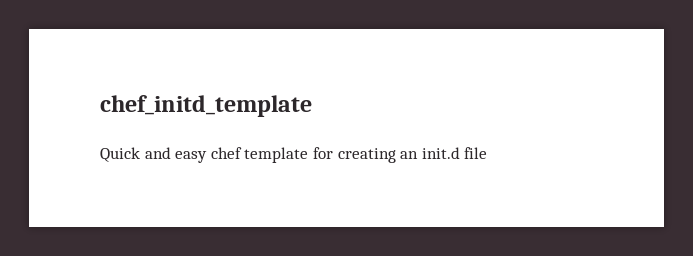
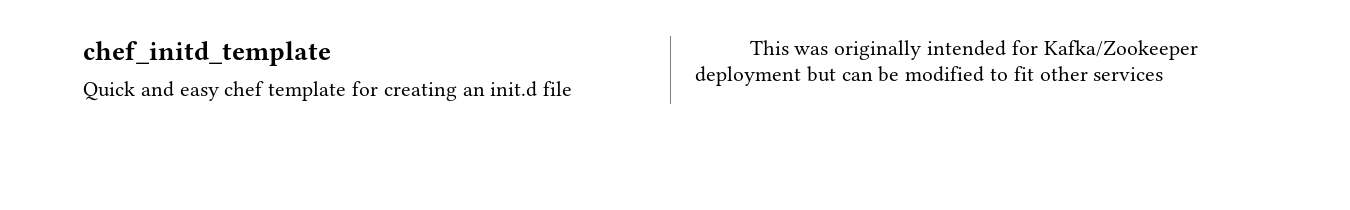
+ This was originally intended for Kafka/Zookeeper deployment but can be modified to fit other services

